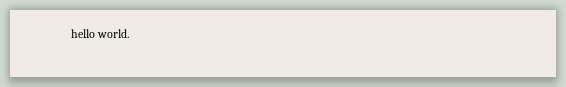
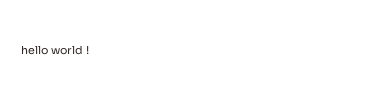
- hello world.
+ hello world !

